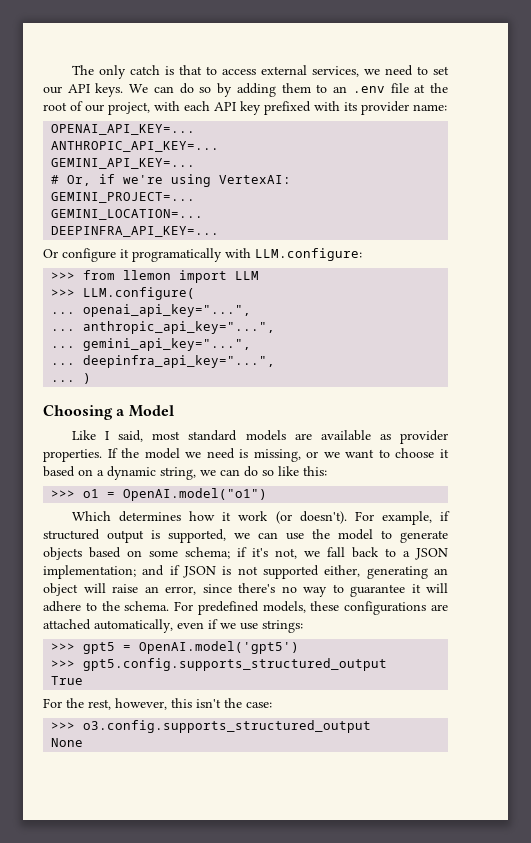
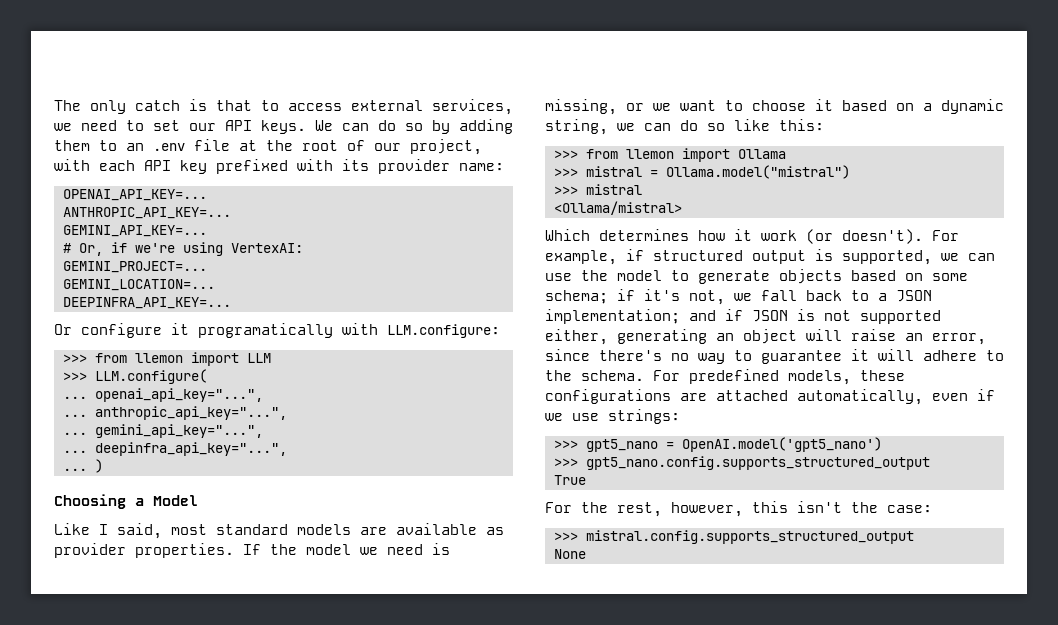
- >>> o1 = OpenAI.model("o1")
+ >>> from llemon import Ollama
+ >>> mistral = Ollama.model("mistral")
+ >>> mistral
+ <Ollama/mistral>
- >>> gpt5 = OpenAI.model('gpt5')
- >>> gpt5.config.supports_structured_output
+ >>> gpt5_nano = OpenAI.model('gpt5_nano')
+ >>> gpt5_nano.config.supports_structured_output
- >>> o3.config.supports_structured_output
+ >>> mistral.config.supports_structured_output

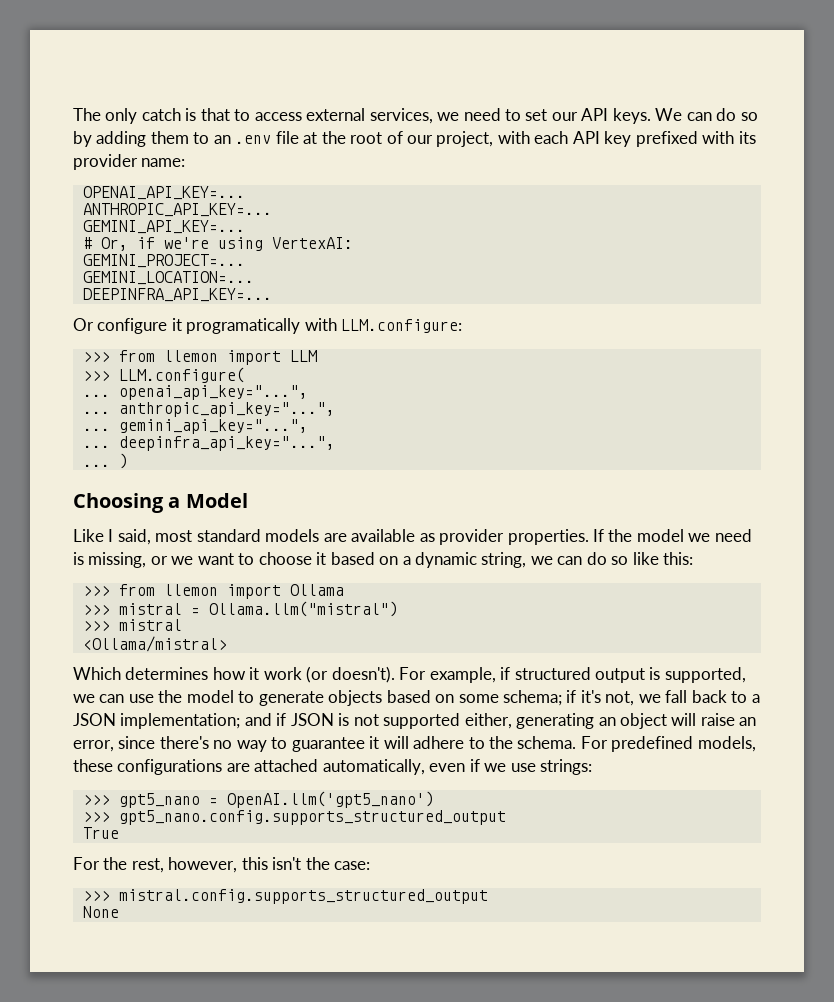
- >>> mistral = Ollama.model("mistral")
+ >>> mistral = Ollama.llm("mistral")
- >>> gpt5_nano = OpenAI.model('gpt5_nano')
+ >>> gpt5_nano = OpenAI.llm('gpt5_nano')

